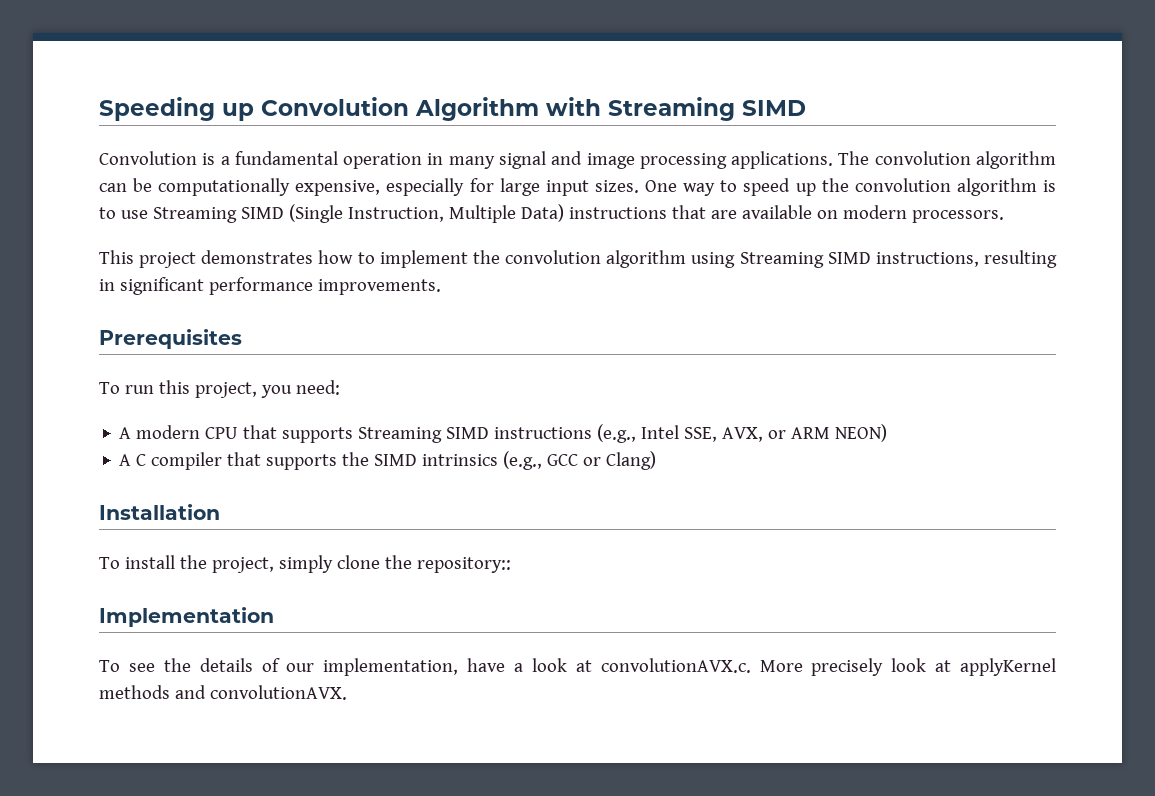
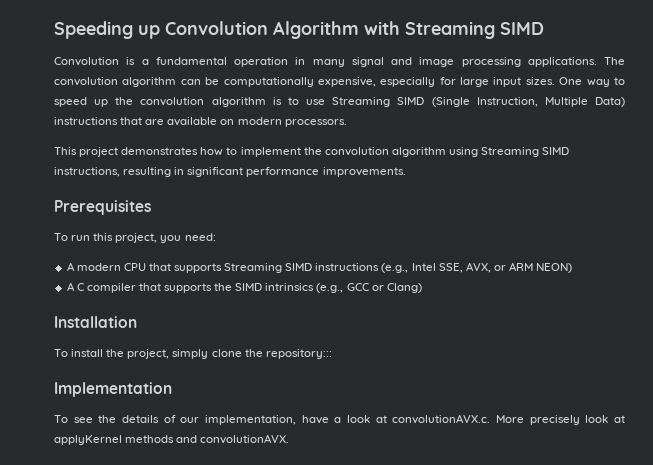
- To install the project, simply clone the repository::
+ To install the project, simply clone the repository:::

